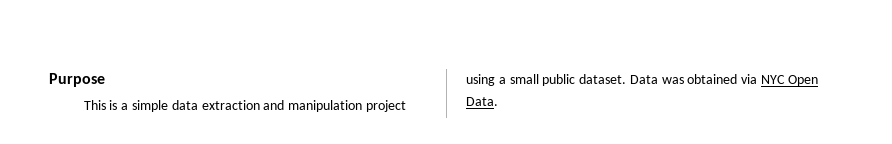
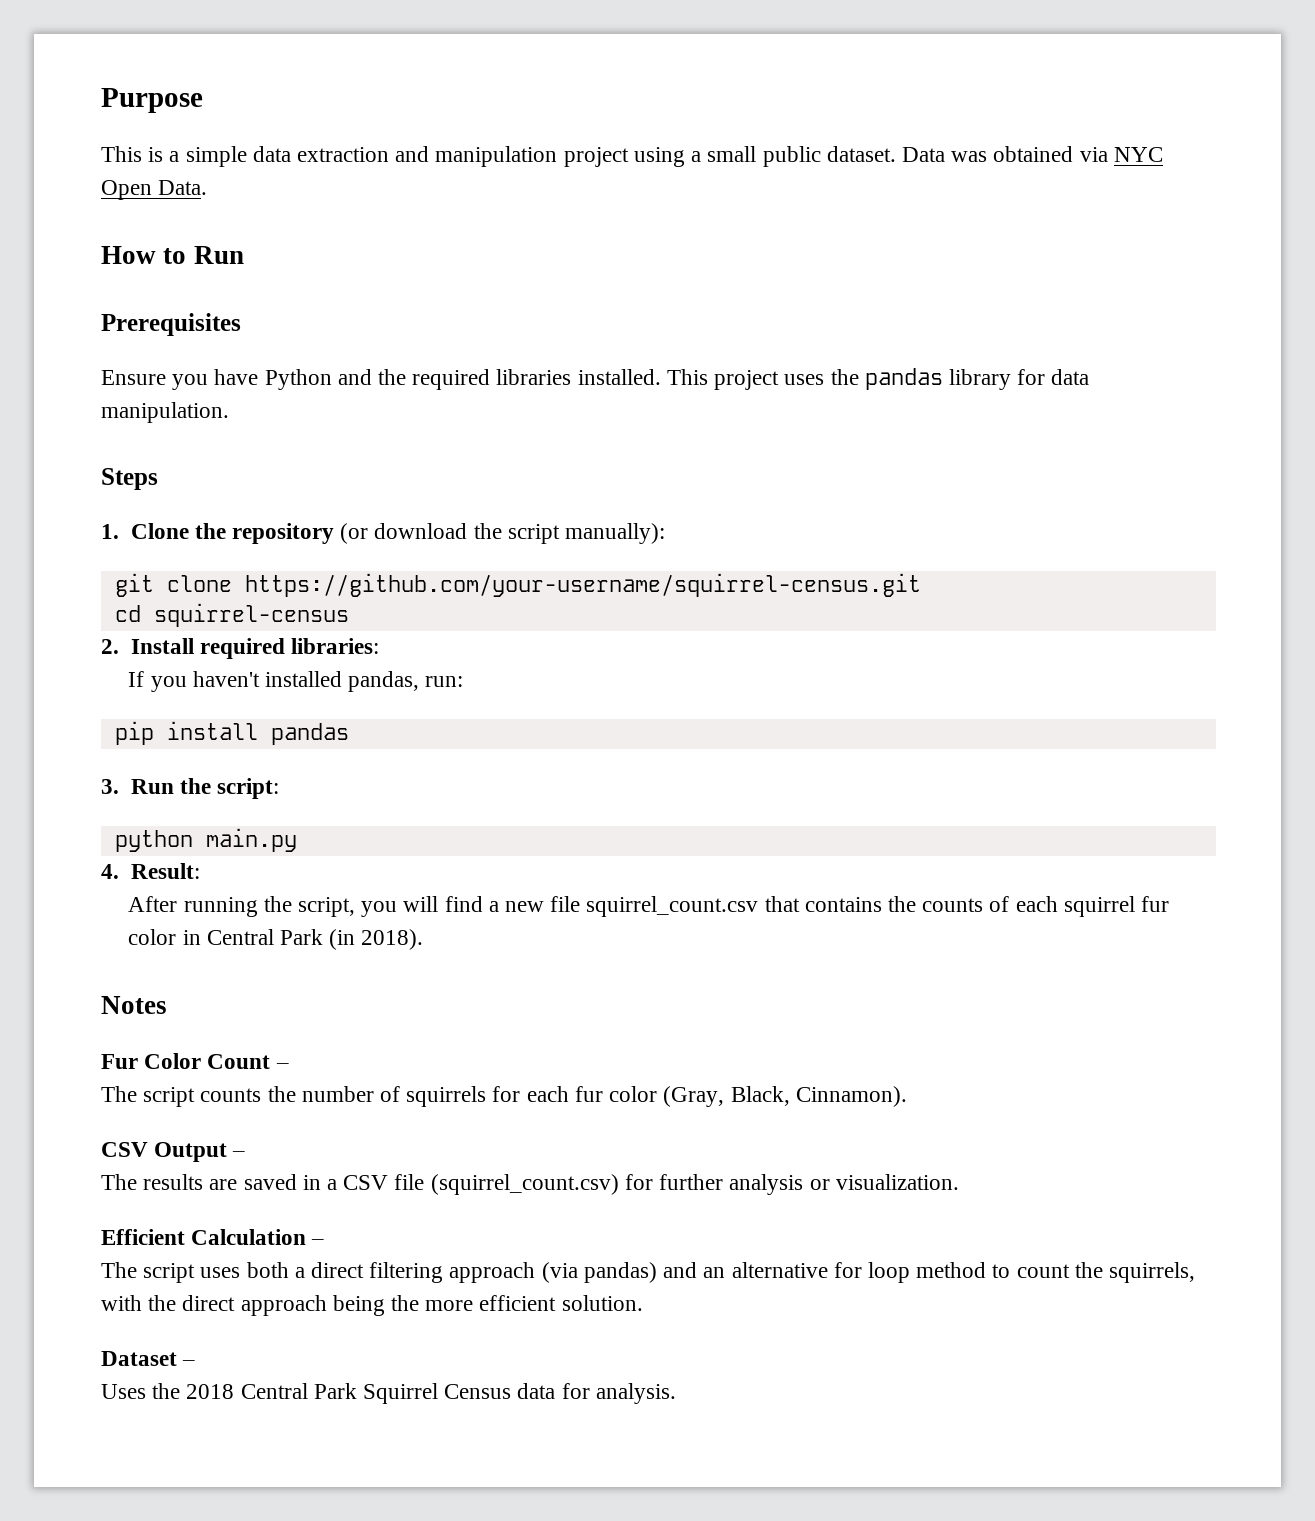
+ How to Run
+ Prerequisites
+ Ensure you have Python and the required libraries installed. This project uses the pandas library for data manipulation.
+ Steps
+ 1. Clone the repository (or download the script manually):
+ git clone https://github.com/your-username/squirrel-census.git
+ cd squirrel-census
+ 2. Install required libraries:
+ If you haven't installed pandas, run:
+ pip install pandas
+ 3. Run the script:
+ python main.py
+ 4. Result:
+ After running the script, you will find a new file squirrel_count.csv that contains the counts of each squirrel fur color in Central Park (in 2018).
+ Notes
+ Fur Color Count –
+ The script counts the number of squirrels for each fur color (Gray, Black, Cinnamon).
+ CSV Output –
+ The results are saved in a CSV file (squirrel_count.csv) for further analysis or visualization.
+ Efficient Calculation –
+ The script uses both a direct filtering approach (via pandas) and an alternative for loop method to count the squirrels, with the direct approach being the more efficient solution.
+ Dataset –
+ Uses the 2018 Central Park Squirrel Census data for analysis.

